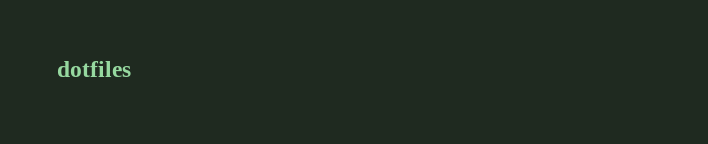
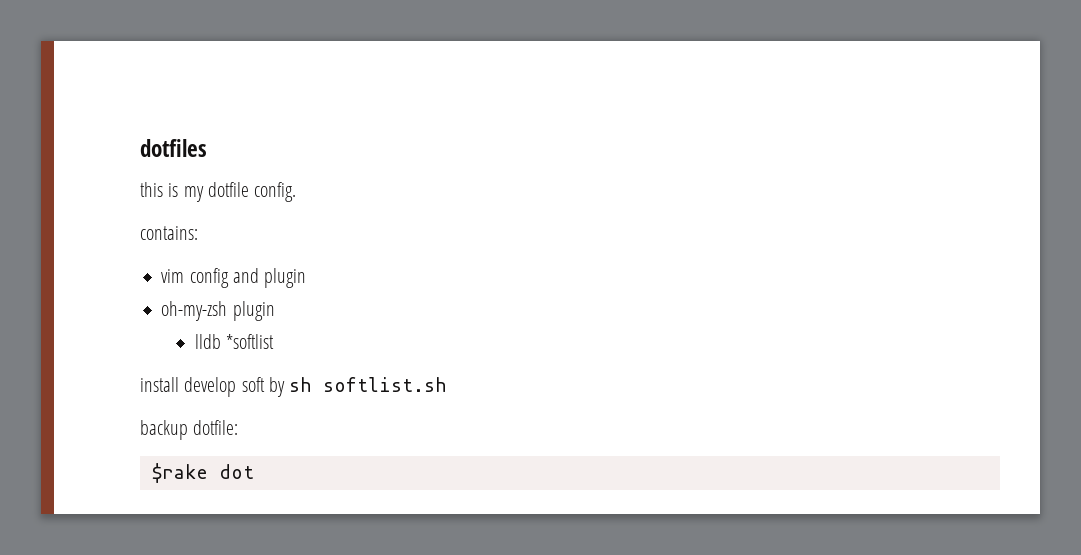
+ this is my dotfile config.
+ contains:
+ vim config and plugin
+ oh-my-zsh plugin
+ lldb *softlist
+ install develop soft by sh softlist.sh
+ backup dotfile:
+ $rake dot

